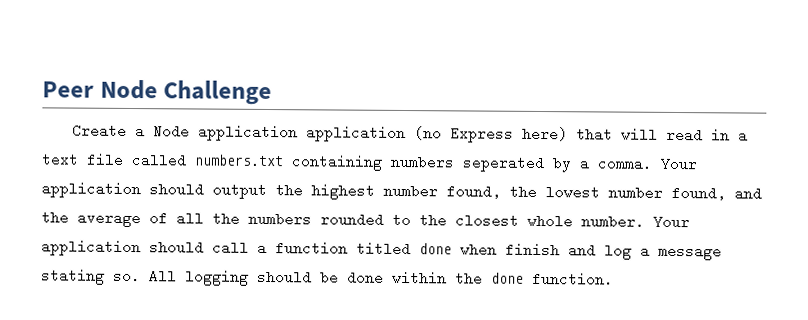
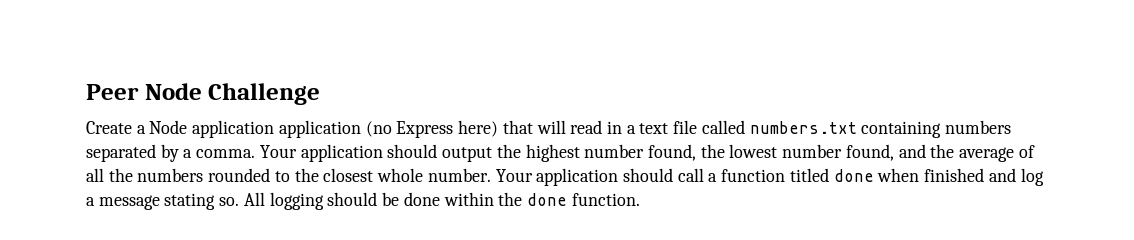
- Create a Node application application (no Express here) that will read in a text file called numbers.txt containing numbers seperated by a comma.
+ Create a Node application application (no Express here) that will read in a text file called numbers.txt containing numbers separated by a comma.
- Your application should call a function titled done when finish and log a message stating so.
+ Your application should call a function titled done when finished and log a message stating so.

